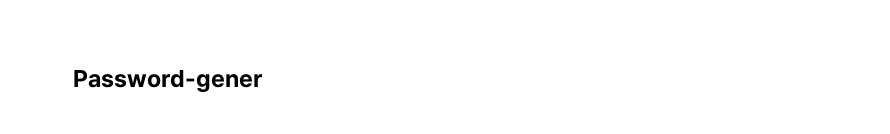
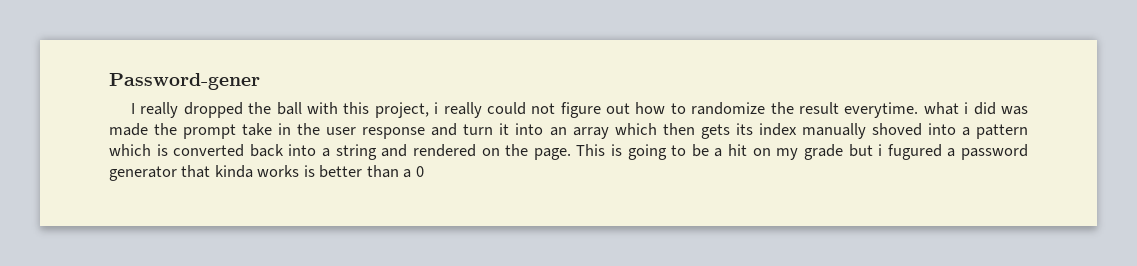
+ I really dropped the ball with this project, i really could not figure out how to randomize the result everytime. what i did was made the prompt take in the user response and turn it into an array which then gets its index manually shoved into a pattern which is converted back into a string and rendered on the page. This is going to be a hit on my grade but i fugured a password generator that kinda works is better than a 0

